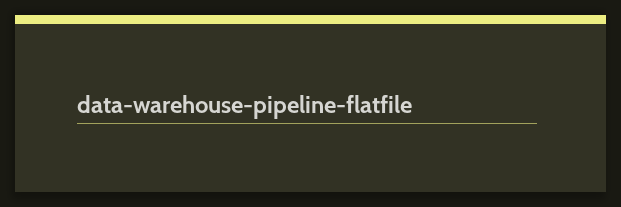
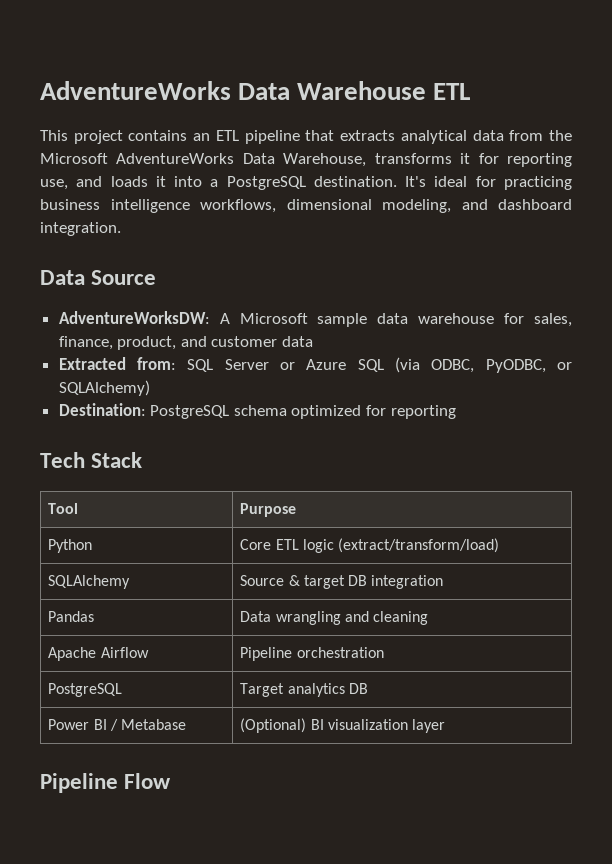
- data-warehouse-pipeline-flatfile
+ AdventureWorks Data Warehouse ETL
+ This project contains an ETL pipeline that extracts analytical data from the Microsoft AdventureWorks Data Warehouse, transforms it for reporting use, and loads it into a PostgreSQL destination. It's ideal for practicing business intelligence workflows, dimensional modeling, and dashboard integration.
+ Data Source
+ AdventureWorksDW: A Microsoft sample data warehouse for sales, finance, product, and customer data
+ Extracted from: SQL Server or Azure SQL (via ODBC, PyODBC, or SQLAlchemy)
+ Destination: PostgreSQL schema optimized for reporting
+ Tech Stack
+ Tool | Purpose
+ Python | Core ETL logic (extract/transform/load)
+ SQLAlchemy | Source & target DB integration
+ Pandas | Data wrangling and cleaning
+ Apache Airflow | Pipeline orchestration
+ PostgreSQL | Target analytics DB
+ Power BI / Metabase | (Optional) BI visualization layer
+ Pipeline Flow

